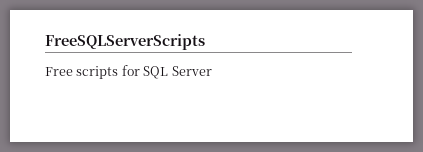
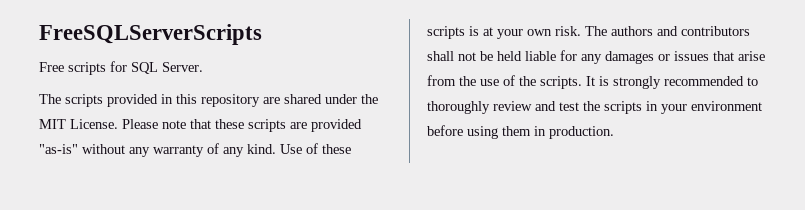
- Free scripts for SQL Server
+ Free scripts for SQL Server.
+ The scripts provided in this repository are shared under the MIT License. Please note that these scripts are provided "as-is" without any warranty of any kind. Use of these scripts is at your own risk. The authors and contributors shall not be held liable for any damages or issues that arise from the use of the scripts. It is strongly recommended to thoroughly review and test the scripts in your environment before using them in production.

